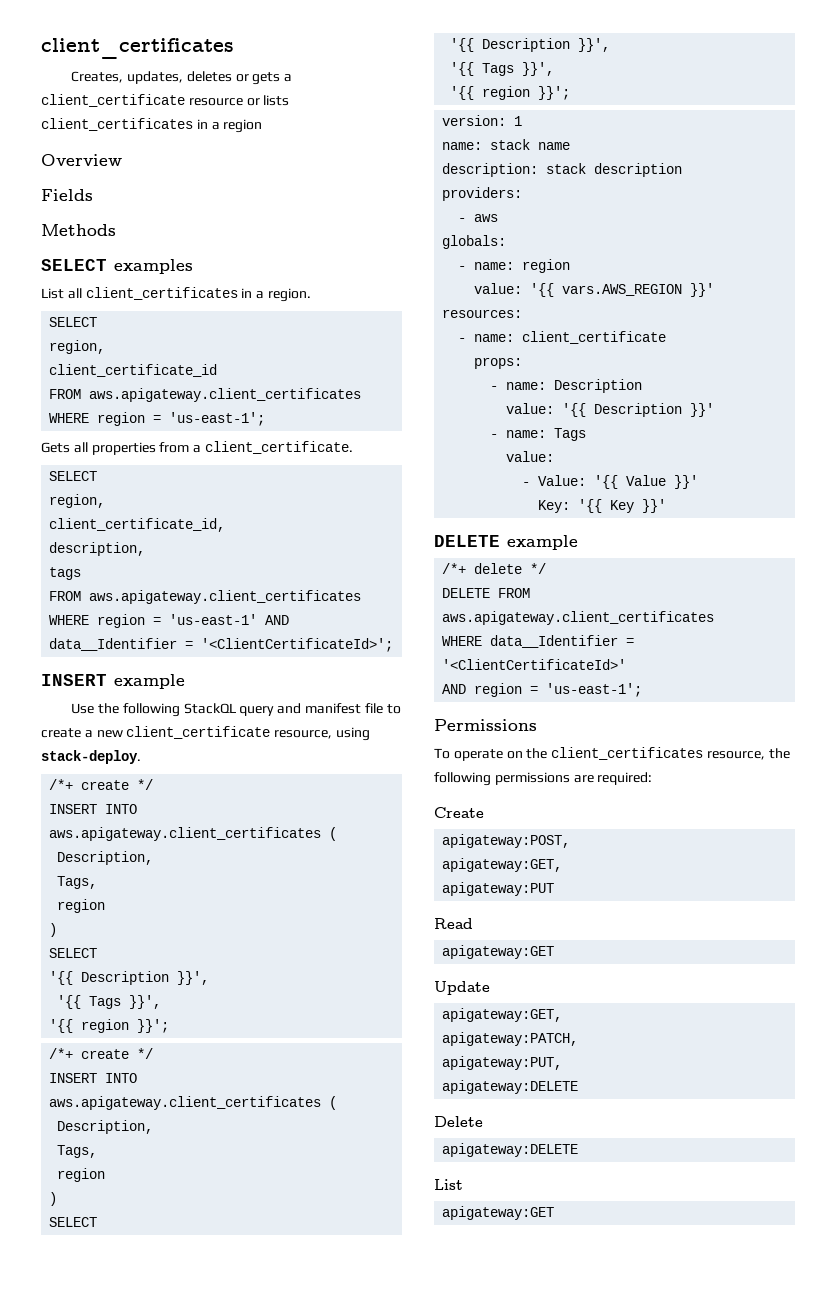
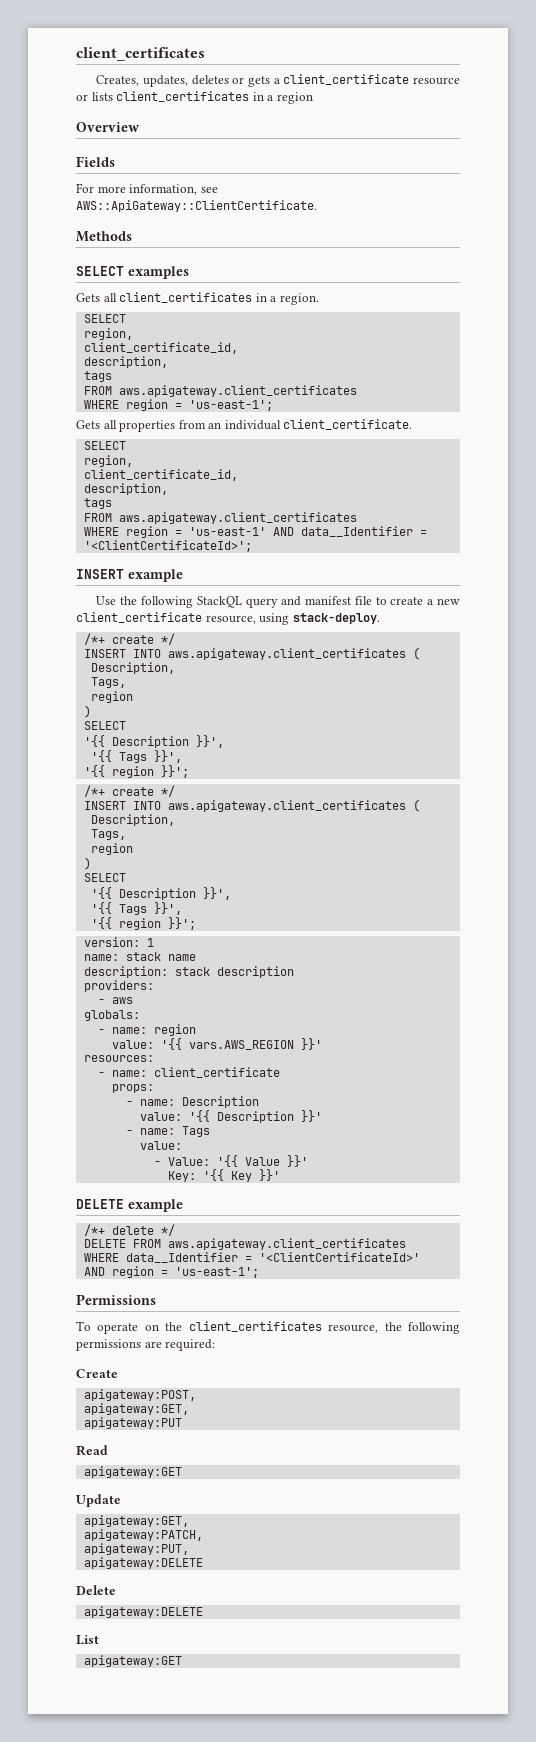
+ For more information, see AWS::ApiGateway::ClientCertificate.
- List all client_certificates in a region.
+ Gets all client_certificates in a region.
  SELECT
  region,
- client_certificate_id
+ client_certificate_id,
+ description,
+ tags
- Gets all properties from a client_certificate.
+ Gets all properties from an individual client_certificate.

